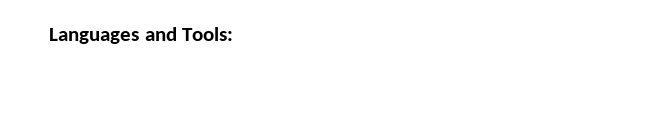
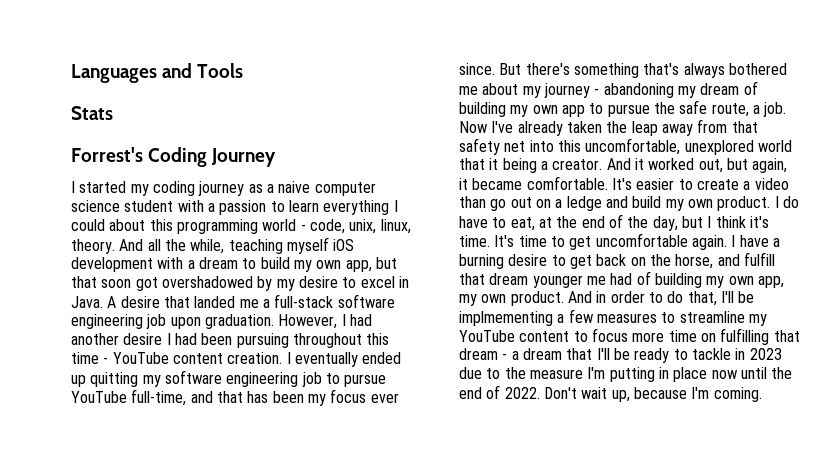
- Languages and Tools:
+ Languages and Tools
+ Stats
+ Forrest's Coding Journey
+ I started my coding journey as a naive computer science student with a passion to learn everything I could about this programming world - code, unix, linux, theory. And all the while, teaching myself iOS development with a dream to build my own app, but that soon got overshadowed by my desire to excel in Java. A desire that landed me a full-stack software engineering job upon graduation. However, I had another desire I had been pursuing throughout this time - YouTube content creation. I eventually ended up quitting my software engineering job to pursue YouTube full-time, and that has been my focus ever since. But there's something that's always bothered me about my journey - abandoning my dream of building my own app to pursue the safe route, a job. Now I've already taken the leap away from that safety net into this uncomfortable, unexplored world that it being a creator. And it worked out, but again, it became comfortable. It's easier to create a video than go out on a ledge and build my own product. I do have to eat, at the end of the day, but I think it's time. It's time to get uncomfortable again. I have a burning desire to get back on the horse, and fulfill that dream younger me had of building my own app, my own product. And in order to do that, I'll be implmementing a few measures to streamline my YouTube content to focus more time on fulfilling that dream - a dream that I'll be ready to tackle in 2023 due to the measure I'm putting in place now until the end of 2022. Don't wait up, because I'm coming.

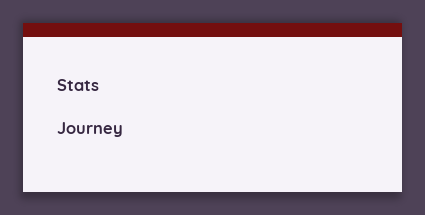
- Languages and Tools
- Forrest's Coding Journey
+ Journey
- I started my coding journey as a naive computer science student with a passion to learn everything I could about this programming world - code, unix, linux, theory. And all the while, teaching myself iOS development with a dream to build my own app, but that soon got overshadowed by my desire to excel in Java. A desire that landed me a full-stack software engineering job upon graduation. However, I had another desire I had been pursuing throughout this time - YouTube content creation. I eventually ended up quitting my software engineering job to pursue YouTube full-time, and that has been my focus ever since. But there's something that's always bothered me about my journey - abandoning my dream of building my own app to pursue the safe route, a job. Now I've already taken the leap away from that safety net into this uncomfortable, unexplored world that it being a creator. And it worked out, but again, it became comfortable. It's easier to create a video than go out on a ledge and build my own product. I do have to eat, at the end of the day, but I think it's time. It's time to get uncomfortable again. I have a burning desire to get back on the horse, and fulfill that dream younger me had of building my own app, my own product. And in order to do that, I'll be implmementing a few measures to streamline my YouTube content to focus more time on fulfilling that dream - a dream that I'll be ready to tackle in 2023 due to the measure I'm putting in place now until the end of 2022. Don't wait up, because I'm coming.

